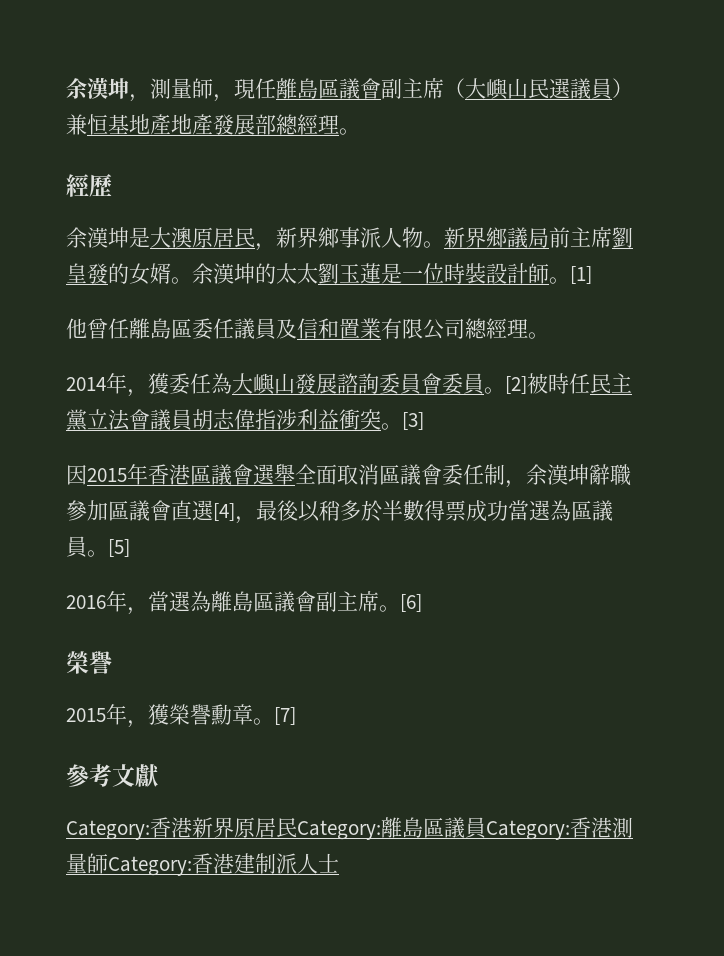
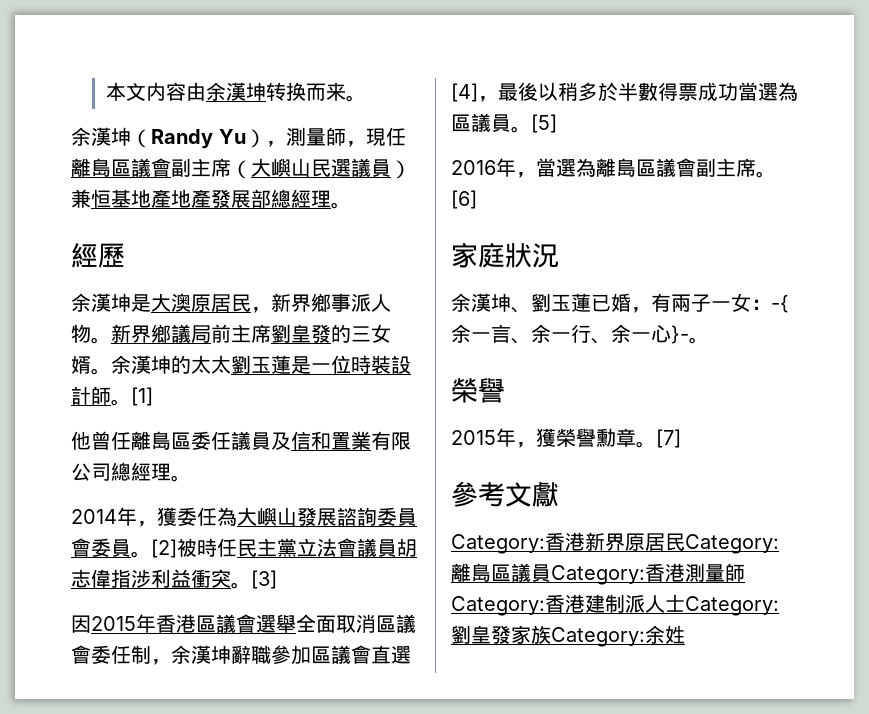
- 余漢坤，測量師，現任離島區議會副主席（大嶼山民選議員）兼恒基地產地產發展部總經理。
+ 本文内容由余漢坤转换而来。
+ 余漢坤（Randy Yu），測量師，現任離島區議會副主席（大嶼山民選議員）兼恒基地產地產發展部總經理。
- 新界鄉議局前主席劉皇發的女婿。
+ 新界鄉議局前主席劉皇發的三女婿。
+ 家庭狀況
+ 余漢坤、劉玉蓮已婚，有兩子一女：-{余一言、余一行、余一心}-。
- Category:香港新界原居民Category:離島區議員Category:香港測量師Category:香港建制派人士
+ Category:香港新界原居民Category:離島區議員Category:香港測量師Category:香港建制派人士Category:劉皇發家族Category:余姓

